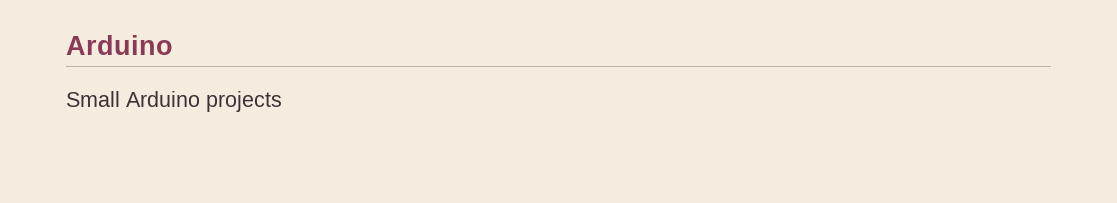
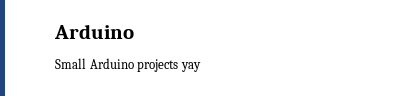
- Small Arduino projects
+ Small Arduino projects yay

